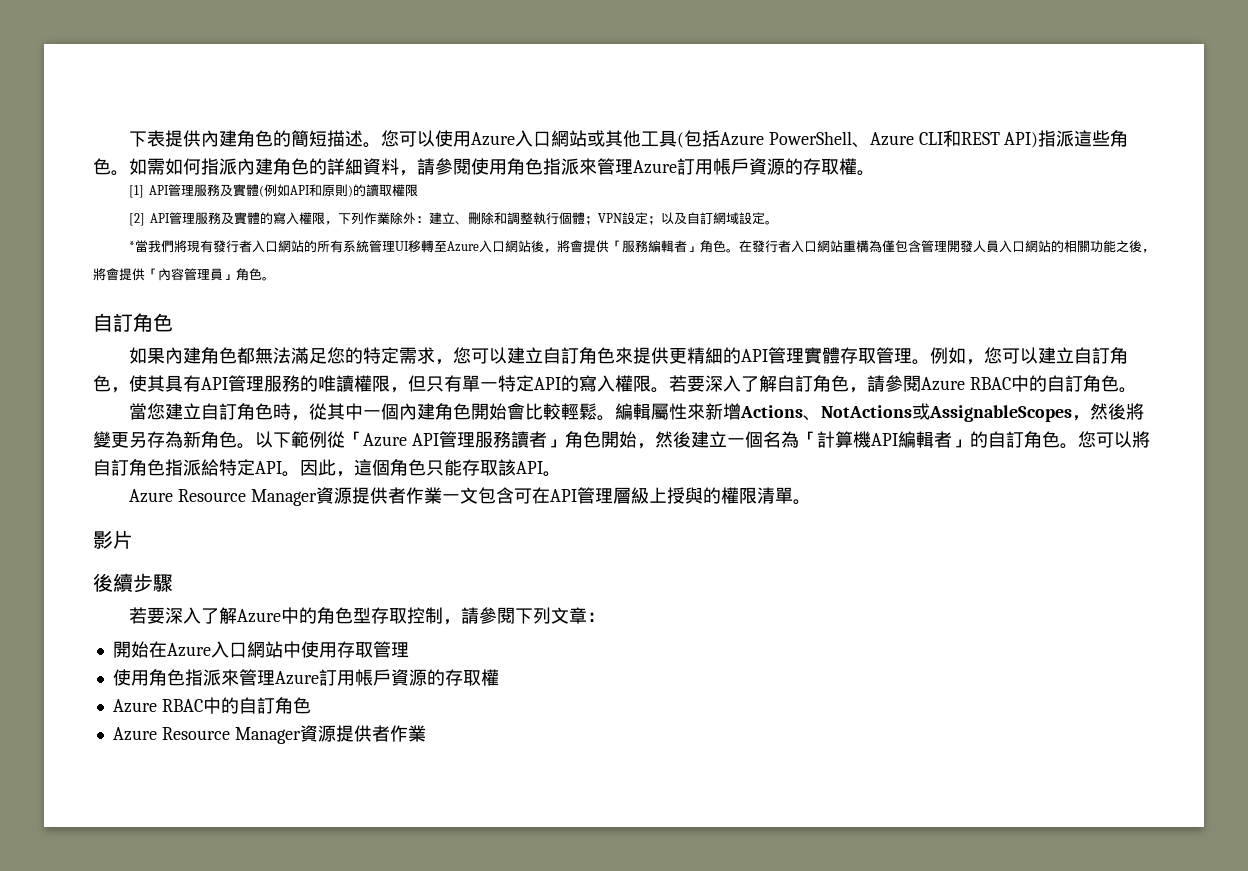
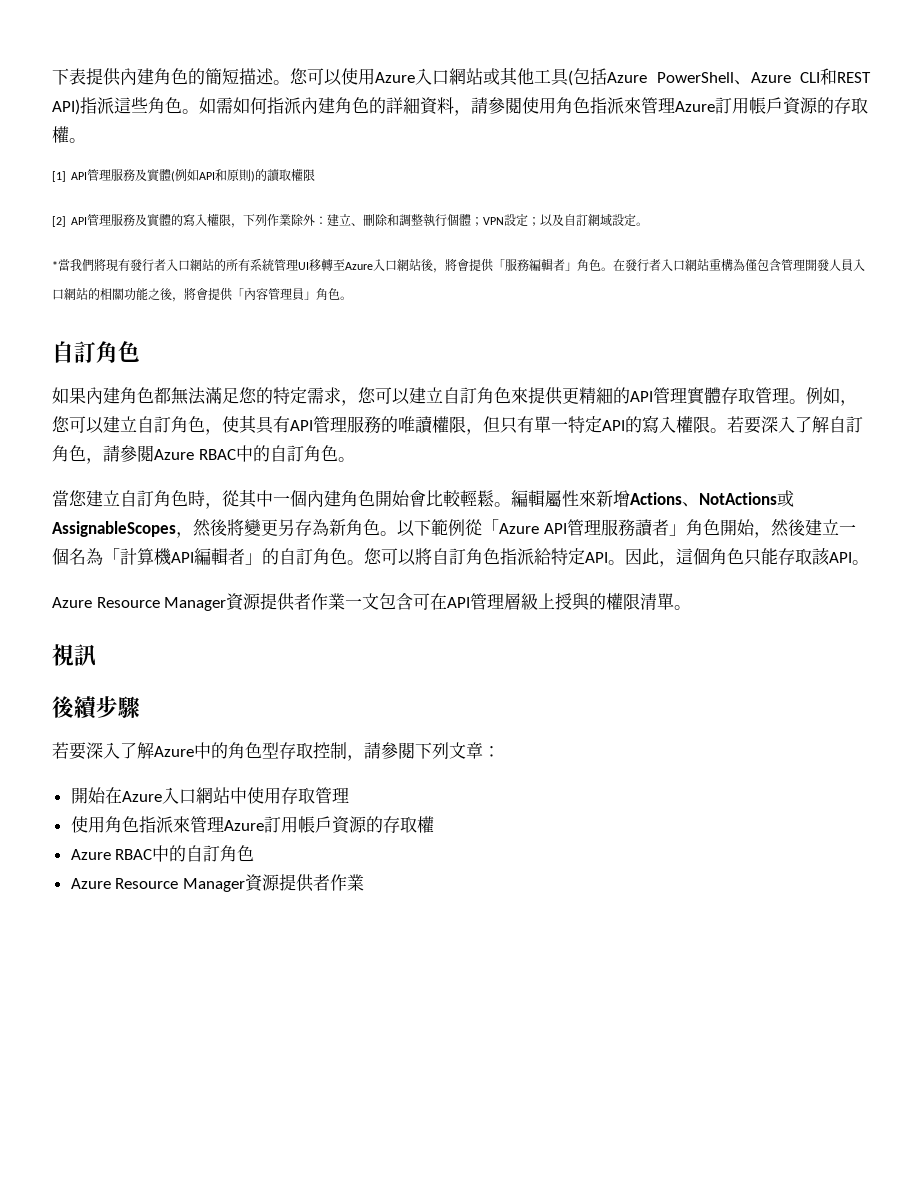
- 影片
+ 視訊

